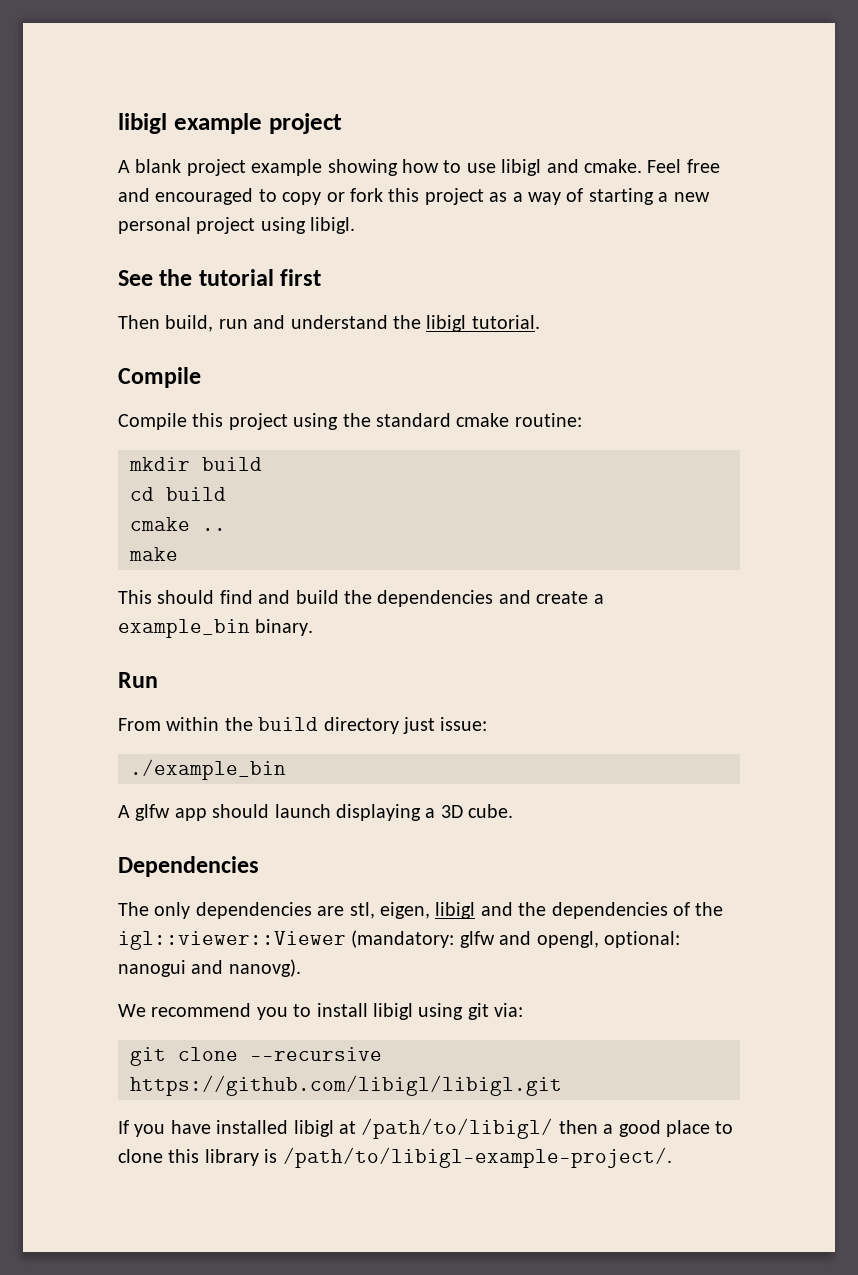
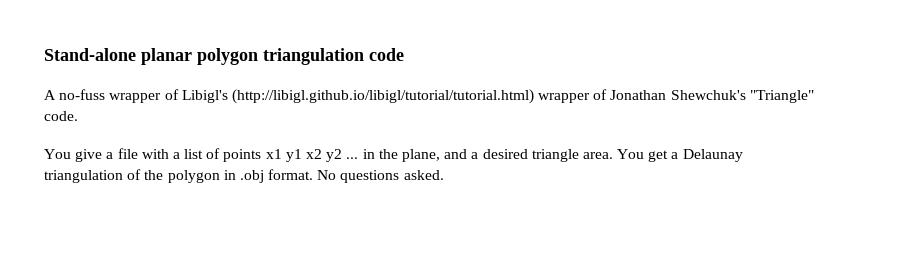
- libigl example project
- A blank project example showing how to use libigl and cmake. Feel free and encouraged to copy or fork this project as a way of starting a new personal project using libigl.
- See the tutorial first
- Then build, run and understand the libigl tutorial.
- Compile
- Compile this project using the standard cmake routine:
- mkdir build
- cd build
- cmake ..
- make
- This should find and build the dependencies and create a example_bin binary.
- Run
- From within the build directory just issue:
- ./example_bin
- A glfw app should launch displaying a 3D cube.
- Dependencies
- The only dependencies are stl, eigen, libigl and the dependencies of the igl::viewer::Viewer (mandatory: glfw and opengl, optional: nanogui and nanovg).
- We recommend you to install libigl using git via:
- git clone --recursive https://github.com/libigl/libigl.git
- If you have installed libigl at /path/to/libigl/ then a good place to clone this library is /path/to/libigl-example-project/.
+ Stand-alone planar polygon triangulation code
+ A no-fuss wrapper of Libigl's (http://libigl.github.io/libigl/tutorial/tutorial.html) wrapper of Jonathan Shewchuk's "Triangle" code.
+ You give a file with a list of points x1 y1 x2 y2 ... in the plane, and a desired triangle area. You get a Delaunay triangulation of the polygon in .obj format. No questions asked.

